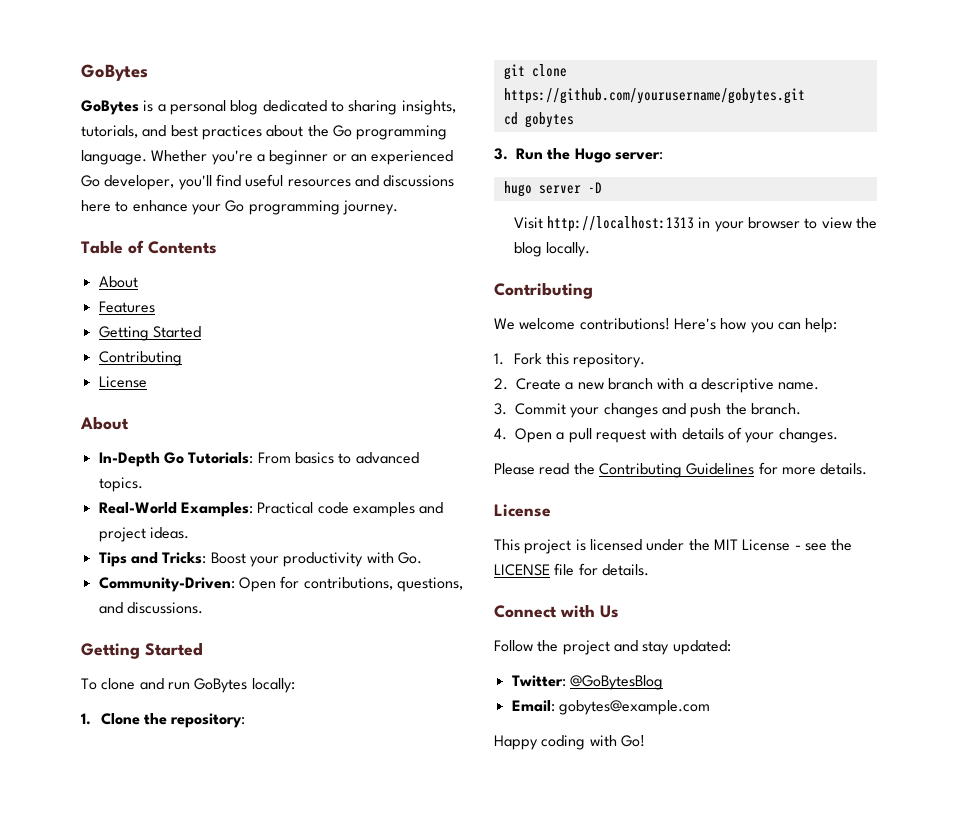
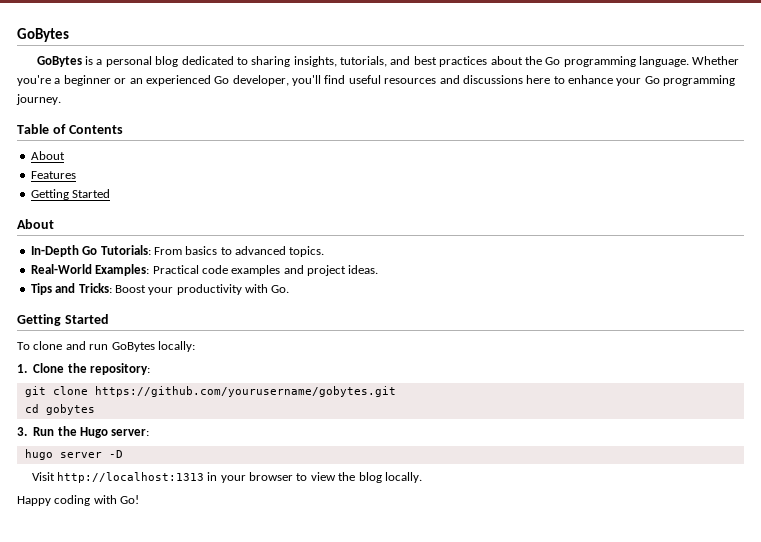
  Features
  Getting Started
- Contributing
- License
- Community-Driven: Open for contributions, questions, and discussions.
  Visit http://localhost:1313 in your browser to view the blog locally.
- Contributing
- We welcome contributions! Here's how you can help:
- 1. Fork this repository.
- 2. Create a new branch with a descriptive name.
- 3. Commit your changes and push the branch.
- 4. Open a pull request with details of your changes.
- Please read the Contributing Guidelines for more details.
- License
- This project is licensed under the MIT License - see the LICENSE file for details.
- Connect with Us
- Follow the project and stay updated:
- Twitter: @GoBytesBlog
- Email: gobytes@example.com

